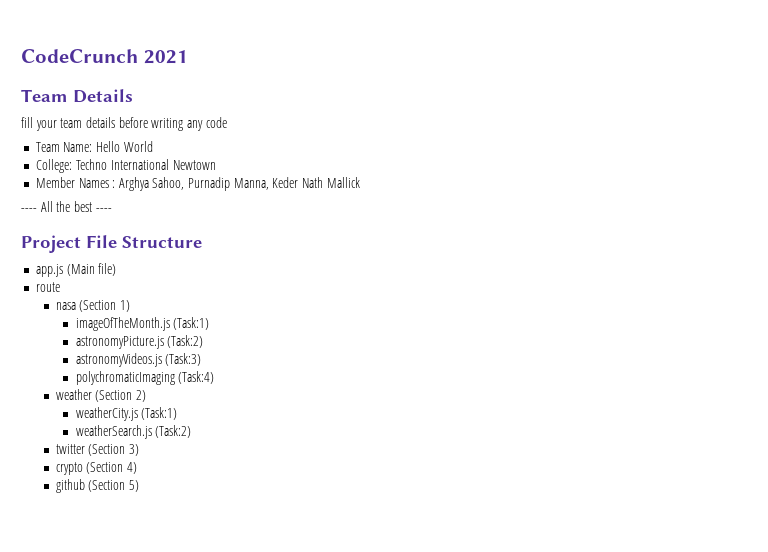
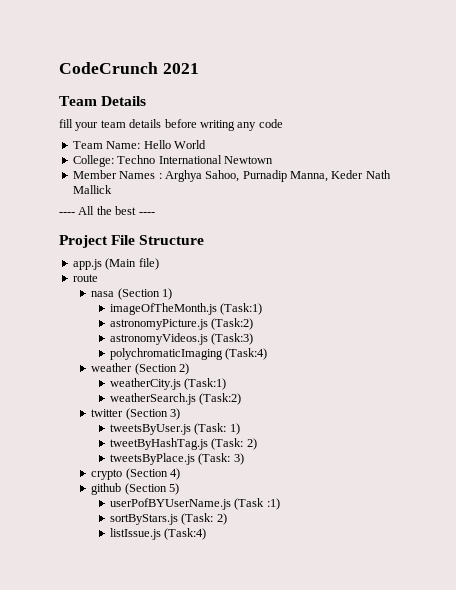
+ tweetsByUser.js (Task: 1)
+ tweetByHashTag.js (Task: 2)
+ tweetsByPlace.js (Task: 3)
+ userPofBYUserName.js (Task :1)
+ sortByStars.js (Task: 2)
+ listIssue.js (Task:4)

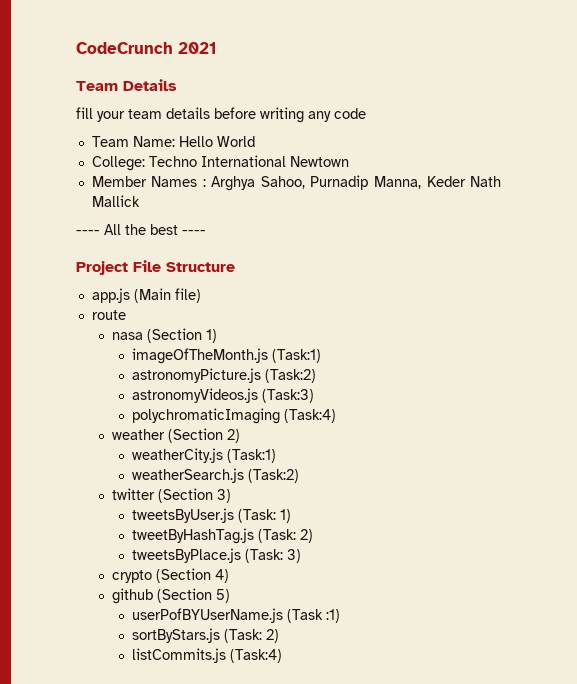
- listIssue.js (Task:4)
+ listCommits.js (Task:4)

